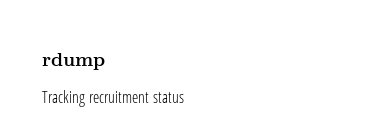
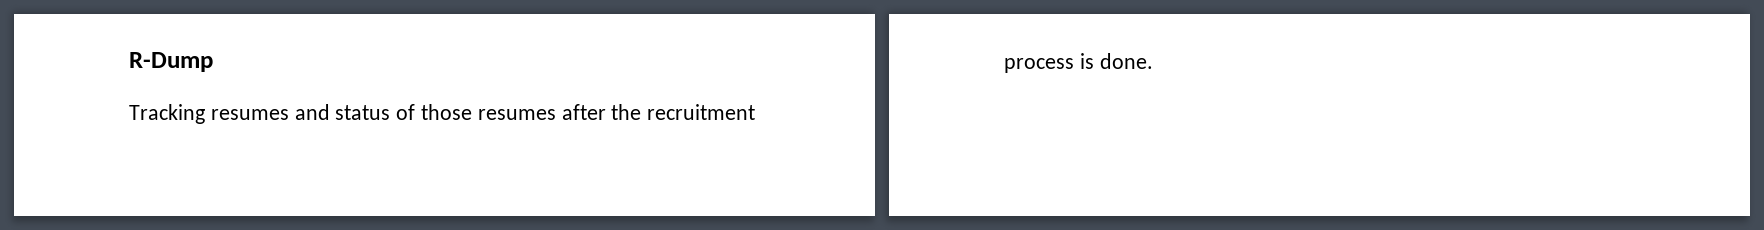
- rdump
+ R-Dump
- Tracking recruitment status
+ Tracking resumes and status of those resumes after the recruitment process is done.

